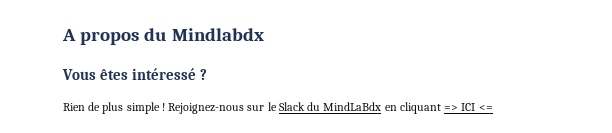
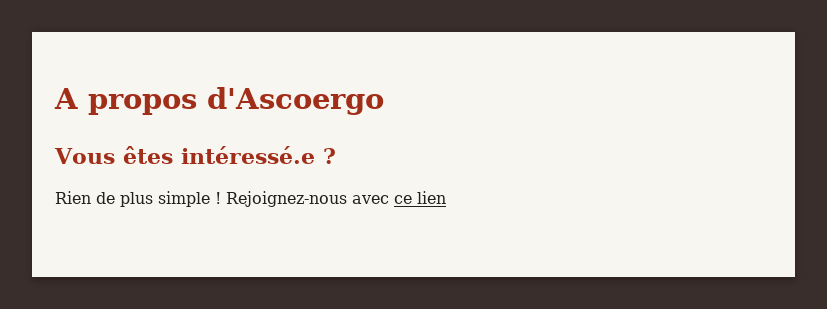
- A propos du Mindlabdx
+ A propos d'Ascoergo
- Vous êtes intéressé ?
+ Vous êtes intéressé.e ?
- Rejoignez-nous sur le Slack du MindLaBdx en cliquant => ICI <=
+ Rejoignez-nous avec ce lien

